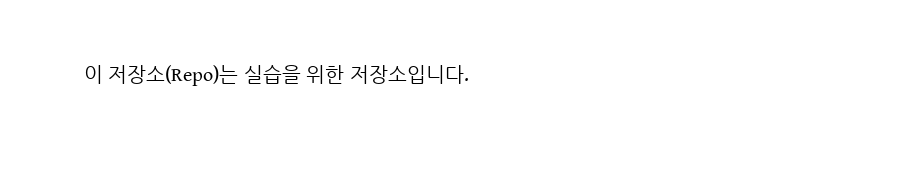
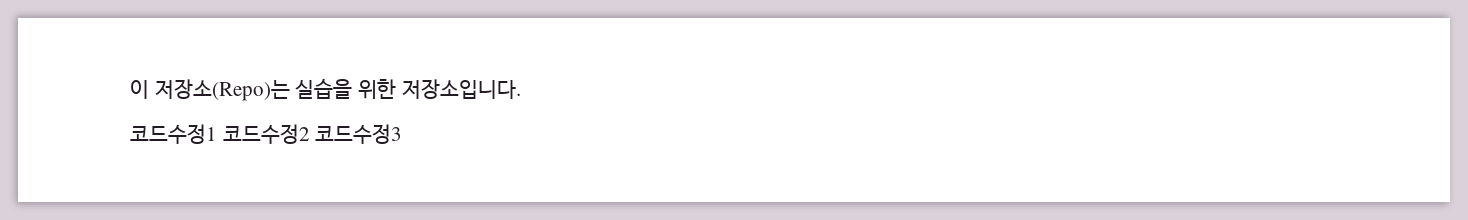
+ 코드수정1 코드수정2 코드수정3

